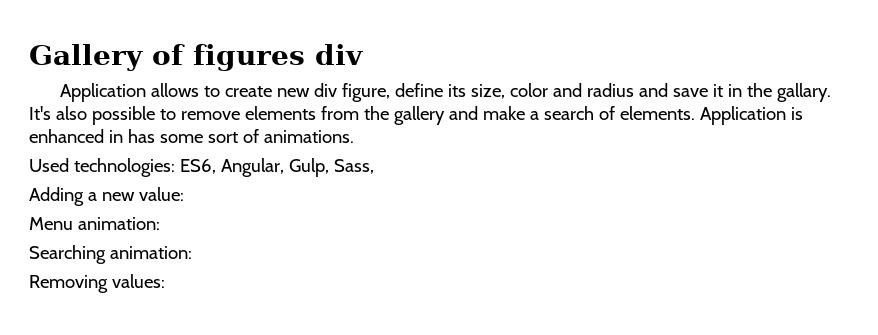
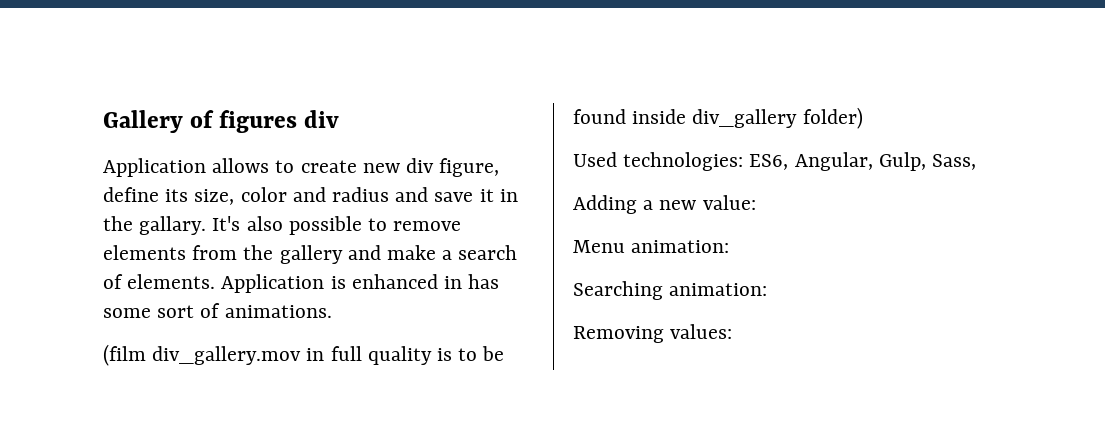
+ (film div_gallery.mov in full quality is to be found inside div_gallery folder)

